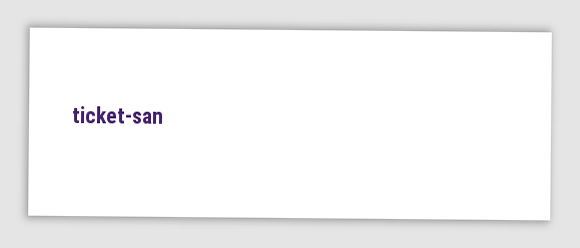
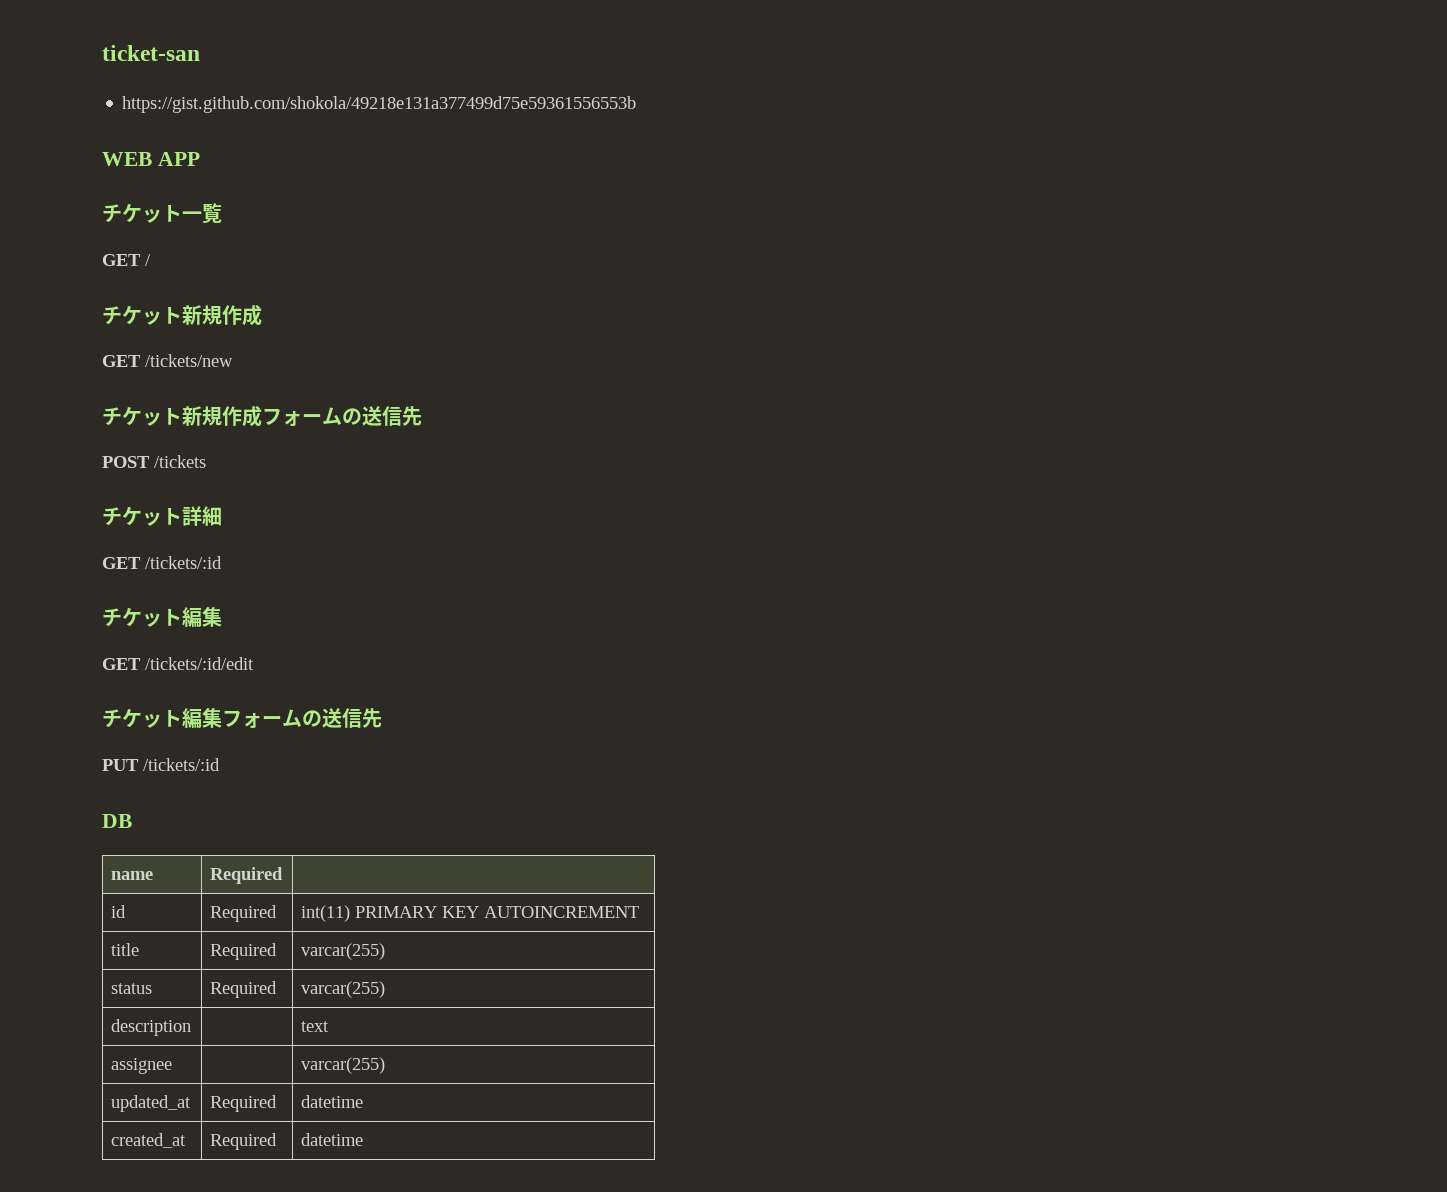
+ https://gist.github.com/shokola/49218e131a377499d75e59361556553b
+ WEB APP
+ チケット一覧
+ GET /
+ チケット新規作成
+ GET /tickets/new
+ チケット新規作成フォームの送信先
+ POST /tickets
+ チケット詳細
+ GET /tickets/:id
+ チケット編集
+ GET /tickets/:id/edit
+ チケット編集フォームの送信先
+ PUT /tickets/:id
+ DB
+ name | Required |
+ id | Required | int(11) PRIMARY KEY AUTOINCREMENT
+ title | Required | varcar(255)
+ status | Required | varcar(255)
+ description | | text
+ assignee | | varcar(255)
+ updated_at | Required | datetime
+ created_at | Required | datetime

